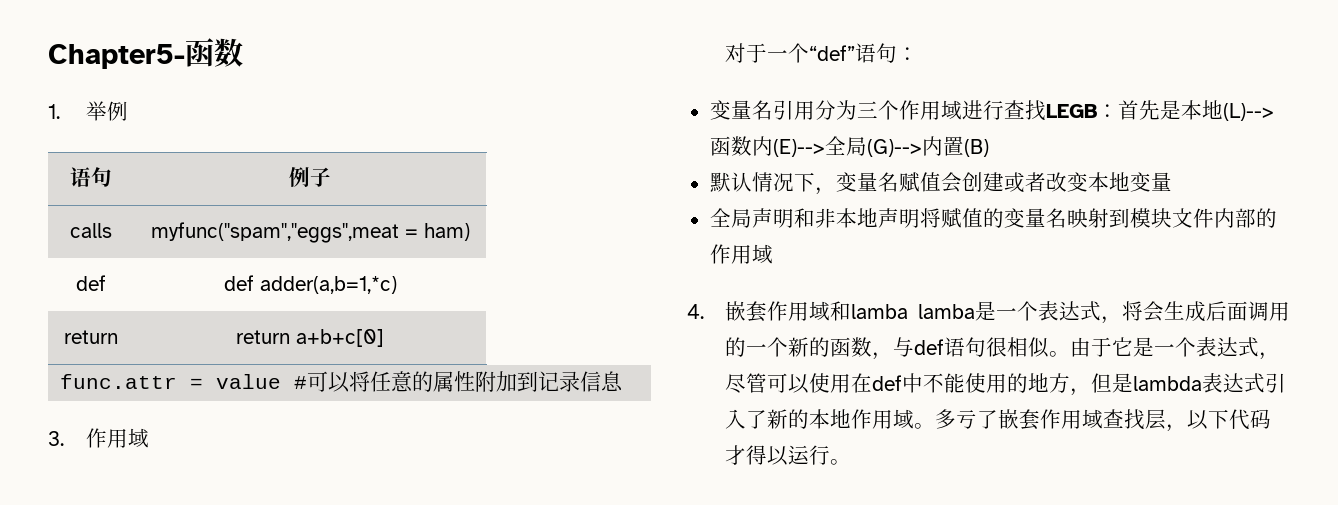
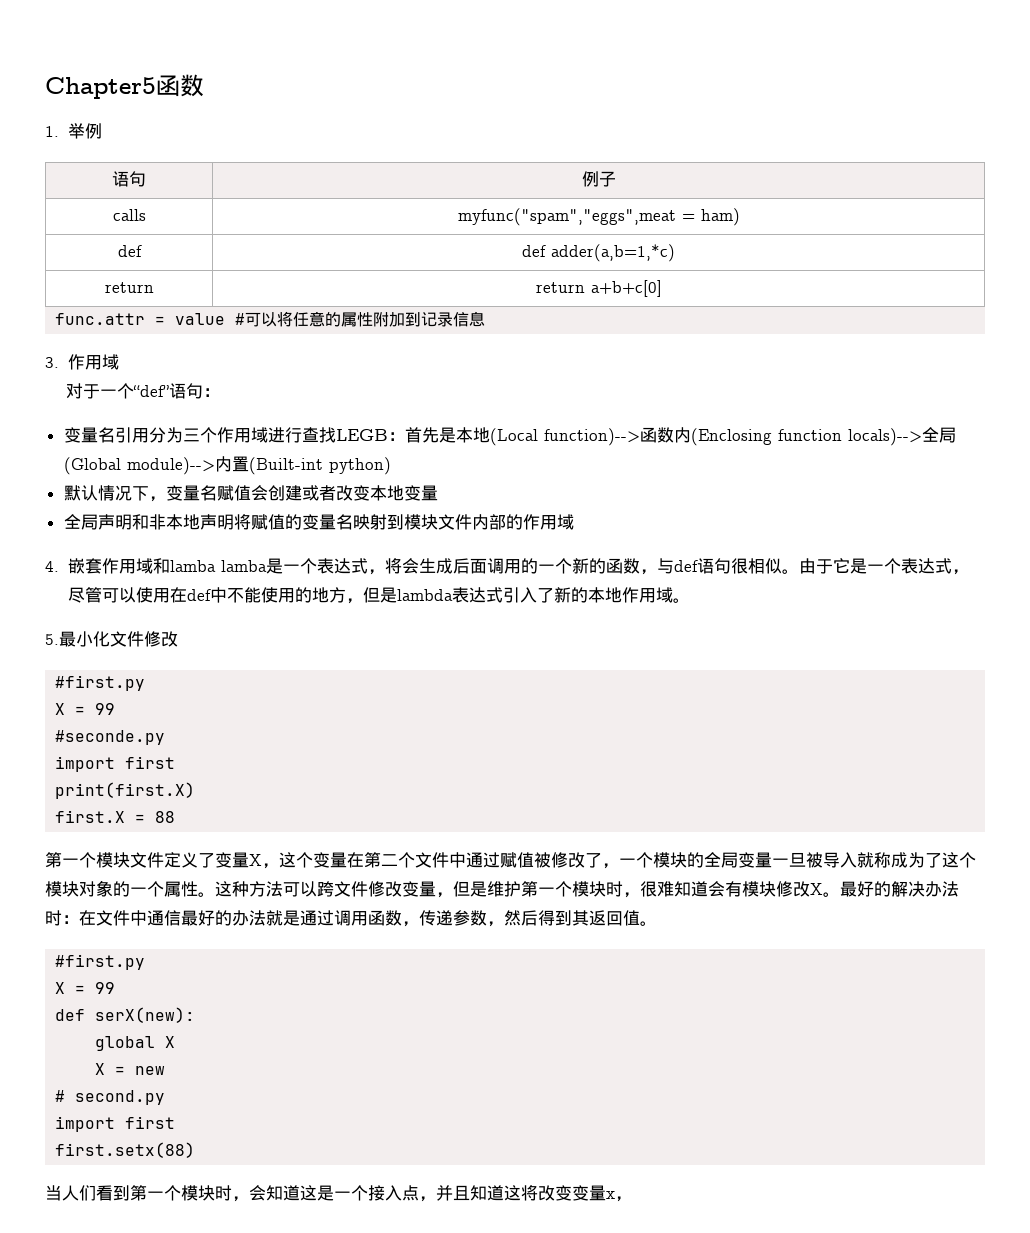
- Chapter5-函数
+ Chapter5函数
- 变量名引用分为三个作用域进行查找LEGB：首先是本地(L)-->函数内(E)-->全局(G)-->内置(B)
+ 变量名引用分为三个作用域进行查找LEGB：首先是本地(Local function)-->函数内(Enclosing function locals)-->全局(Global module)-->内置(Built-int python)
- 由于它是一个表达式，尽管可以使用在def中不能使用的地方，但是lambda表达式引入了新的本地作用域。多亏了嵌套作用域查找层，以下代码才得以运行。
+ 由于它是一个表达式，尽管可以使用在def中不能使用的地方，但是lambda表达式引入了新的本地作用域。
+ 5.最小化文件修改
+ #first.py
+ X = 99
+ #seconde.py
+ import first
+ print(first.X)
+ first.X = 88
+ 第一个模块文件定义了变量X，这个变量在第二个文件中通过赋值被修改了，一个模块的全局变量一旦被导入就称成为了这个模块对象的一个属性。这种方法可以跨文件修改变量，但是维护第一个模块时，很难知道会有模块修改X。最好的解决办法时：在文件中通信最好的办法就是通过调用函数，传递参数，然后得到其返回值。
+ #first.py
+ X = 99
+ def serX(new):
+ global X
+ X = new
+ # second.py
+ import first
+ first.setx(88)
+ 当人们看到第一个模块时，会知道这是一个接入点，并且知道这将改变变量x，

